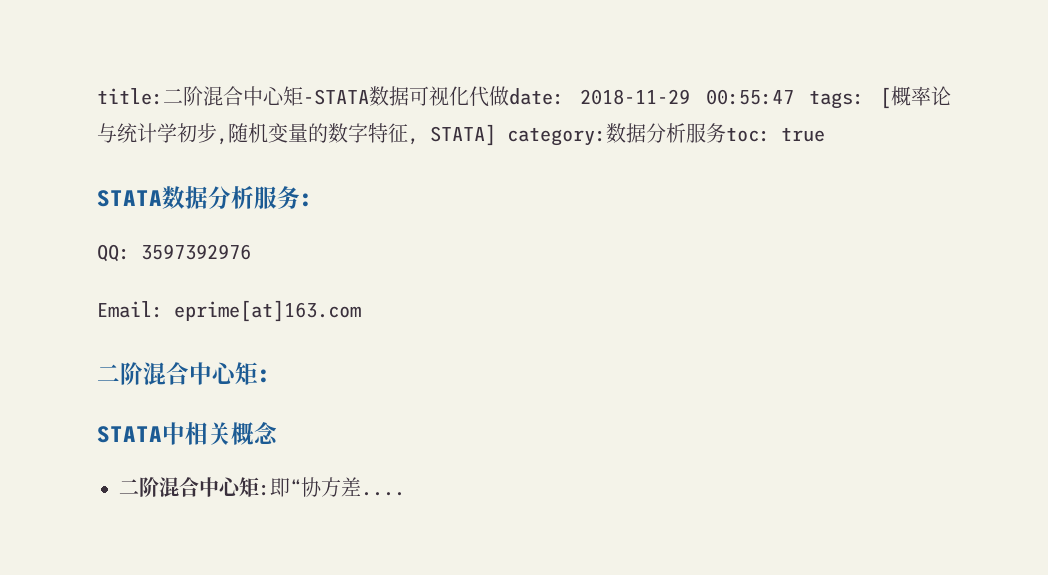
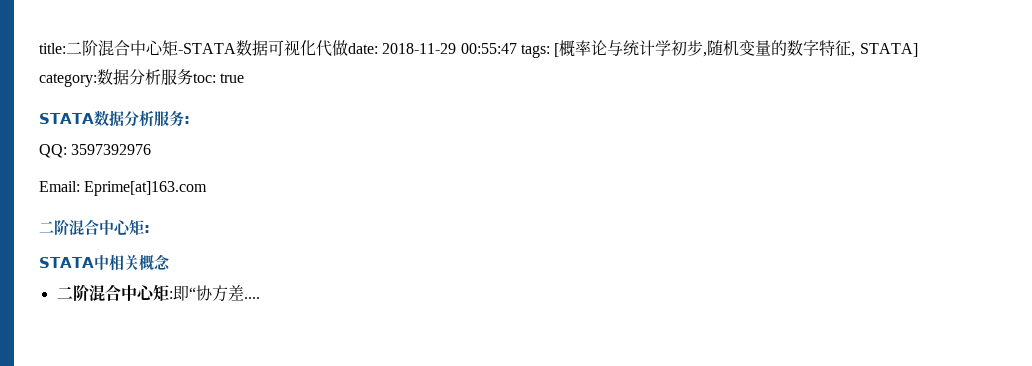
- Email: eprime[at]163.com
+ Email: Eprime[at]163.com

